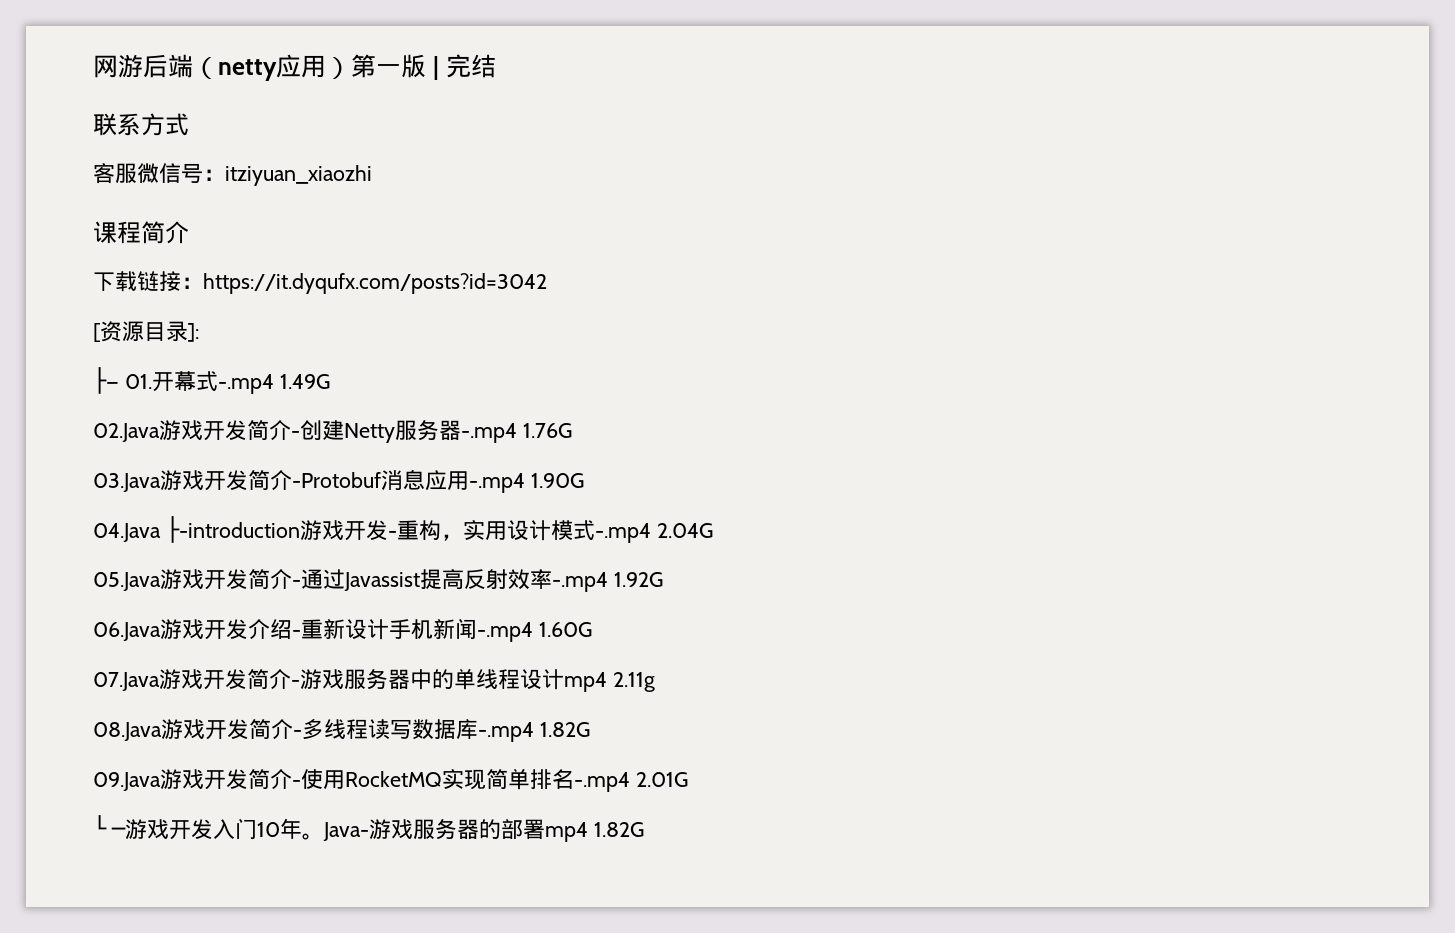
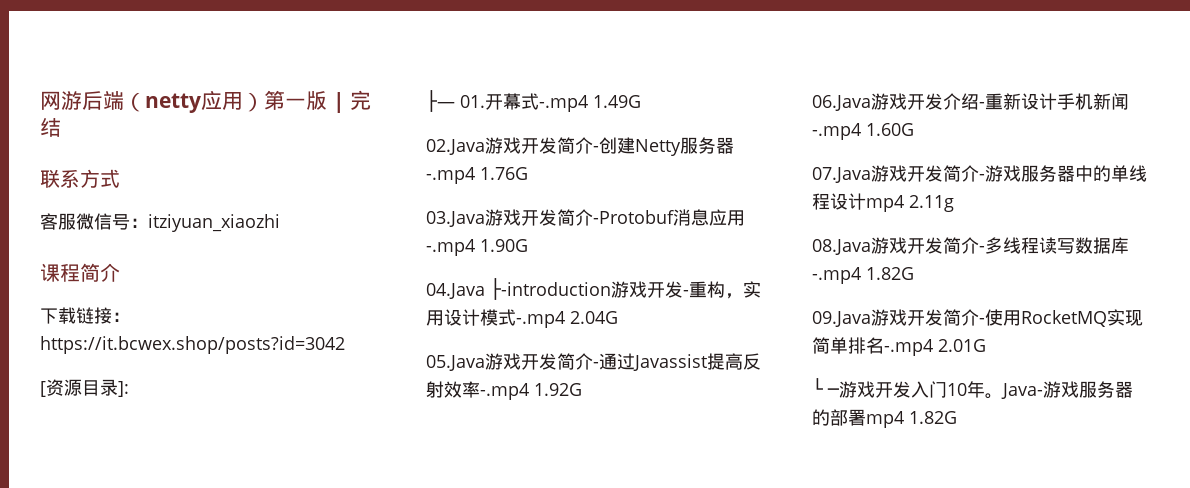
- 下载链接：https://it.dyqufx.com/posts?id=3042
+ 下载链接：https://it.bcwex.shop/posts?id=3042

